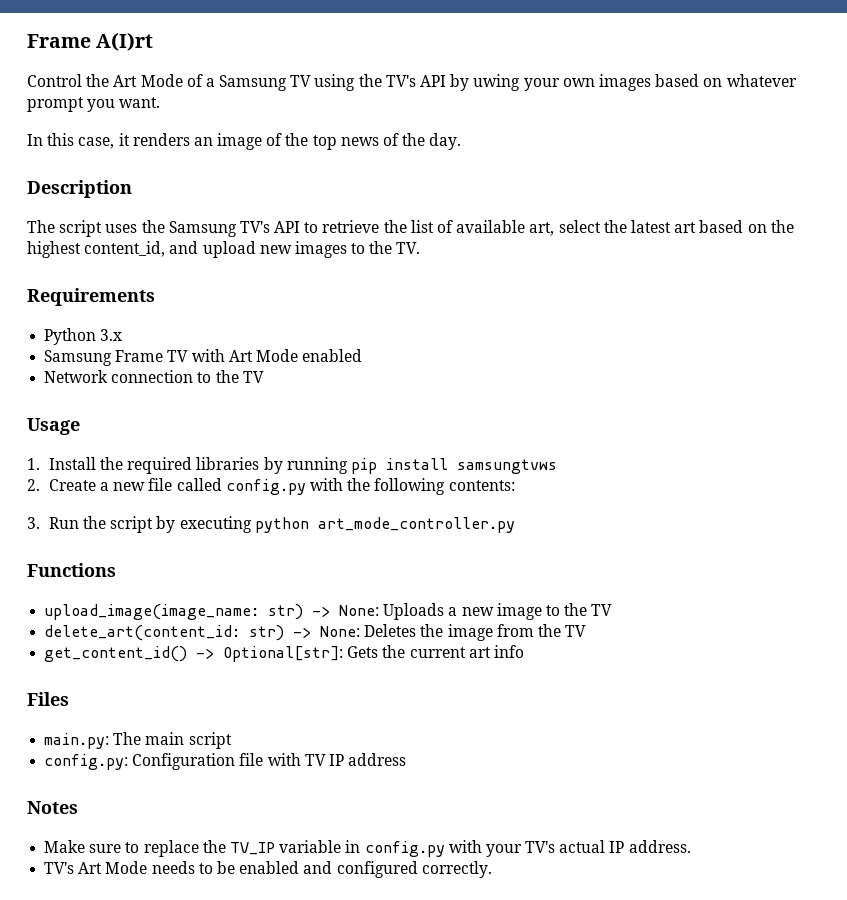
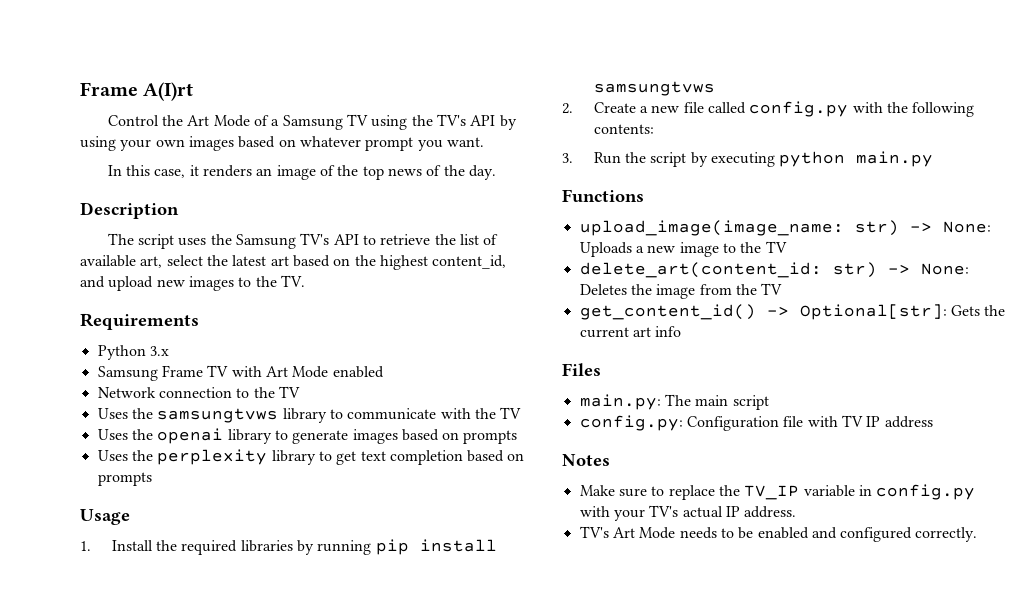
- Control the Art Mode of a Samsung TV using the TV's API by uwing your own images based on whatever prompt you want.
+ Control the Art Mode of a Samsung TV using the TV's API by using your own images based on whatever prompt you want.
+ Uses the samsungtvws library to communicate with the TV
+ Uses the openai library to generate images based on prompts
+ Uses the perplexity library to get text completion based on prompts
- 3. Run the script by executing python art_mode_controller.py
+ 3. Run the script by executing python main.py

